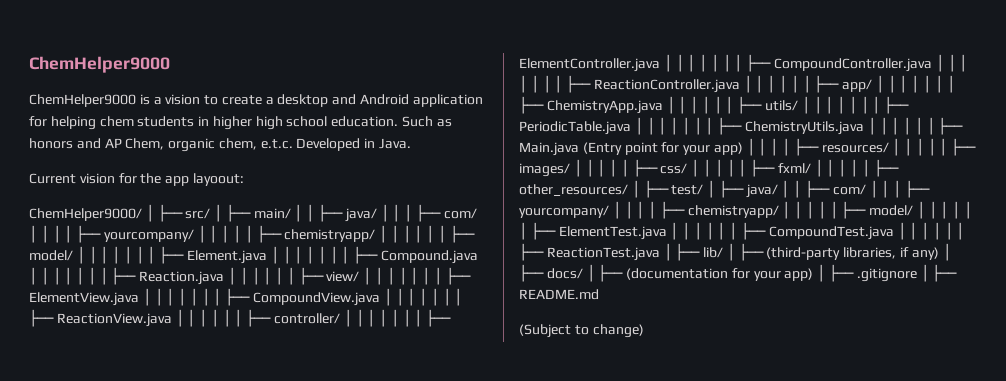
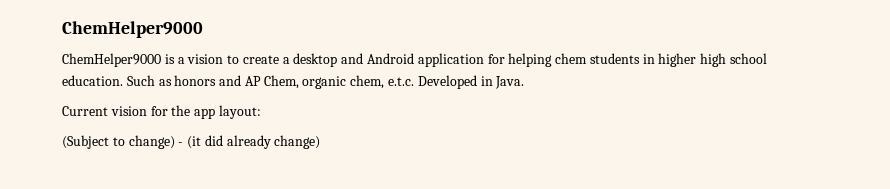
- Current vision for the app layoout:
- ChemHelper9000/ │ ├── src/ │ ├── main/ │ │ ├── java/ │ │ │ ├── com/ │ │ │ │ ├── yourcompany/ │ │ │ │ │ ├── chemistryapp/ │ │ │ │ │ │ ├── model/ │ │ │ │ │ │ │ ├── Element.java │ │ │ │ │ │ │ ├── Compound.java │ │ │ │ │ │ │ ├── Reaction.java │ │ │ │ │ │ ├── view/ │ │ │ │ │ │ │ ├── ElementView.java │ │ │ │ │ │ │ ├── CompoundView.java │ │ │ │ │ │ │ ├── ReactionView.java │ │ │ │ │ │ ├── controller/ │ │ │ │ │ │ │ ├── ElementController.java │ │ │ │ │ │ │ ├── CompoundController.java │ │ │ │ │ │ │ ├── ReactionController.java │ │ │ │ │ │ ├── app/ │ │ │ │ │ │ │ ├── ChemistryApp.java │ │ │ │ │ │ ├── utils/ │ │ │ │ │ │ │ ├── PeriodicTable.java │ │ │ │ │ │ │ ├── ChemistryUtils.java │ │ │ │ │ │ ├── Main.java (Entry point for your app) │ │ │ │ ├── resources/ │ │ │ │ │ ├── images/ │ │ │ │ │ ├── css/ │ │ │ │ │ ├── fxml/ │ │ │ │ │ ├── other_resources/ │ ├── test/ │ ├── java/ │ │ ├── com/ │ │ │ ├── yourcompany/ │ │ │ │ ├── chemistryapp/ │ │ │ │ │ ├── model/ │ │ │ │ │ │ ├── ElementTest.java │ │ │ │ │ │ ├── CompoundTest.java │ │ │ │ │ │ ├── ReactionTest.java │ ├── lib/ │ ├── (third-party libraries, if any) │ ├── docs/ │ ├── (documentation for your app) │ ├── .gitignore │ ├── README.md
- (Subject to change)
+ Current vision for the app layout:
+ (Subject to change) - (it did already change)

